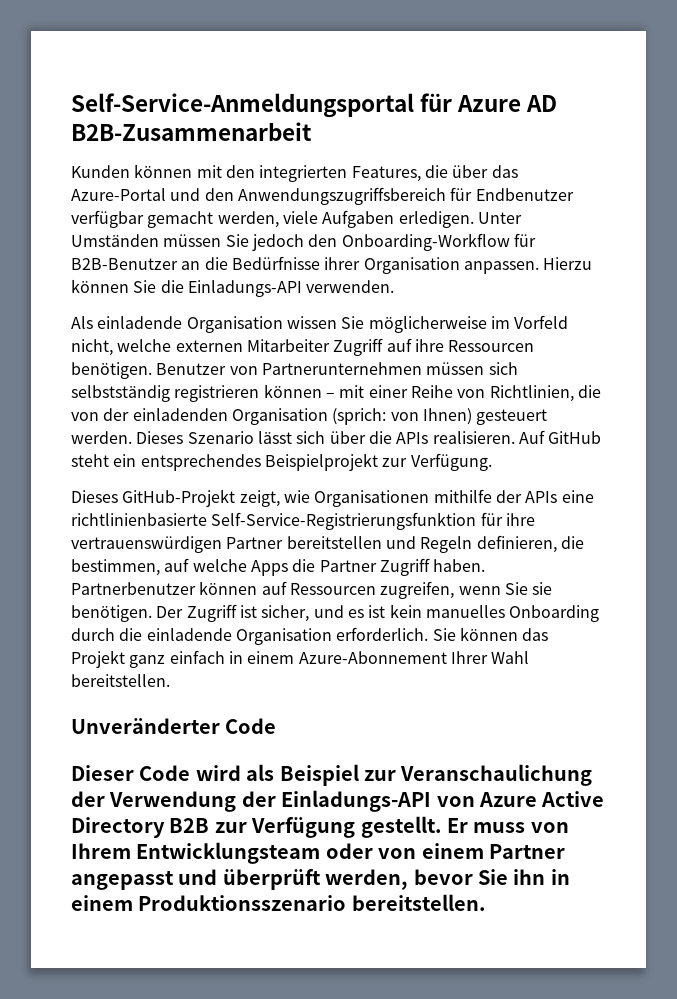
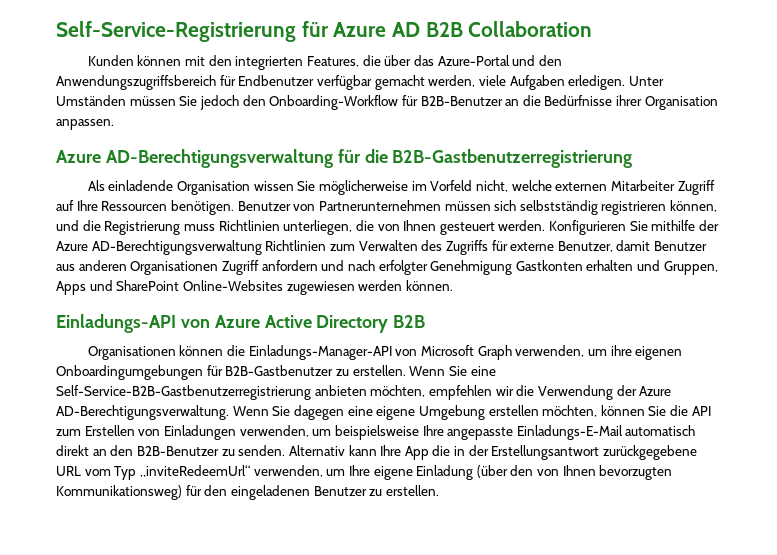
- Self-Service-Anmeldungsportal für Azure AD B2B-Zusammenarbeit
+ Self-Service-Registrierung für Azure AD B2B Collaboration
- Unter Umständen müssen Sie jedoch den Onboarding-Workflow für B2B-Benutzer an die Bedürfnisse ihrer Organisation anpassen. Hierzu können Sie die Einladungs-API verwenden.
+ Unter Umständen müssen Sie jedoch den Onboarding-Workflow für B2B-Benutzer an die Bedürfnisse ihrer Organisation anpassen.
+ Azure AD-Berechtigungsverwaltung für die B2B-Gastbenutzerregistrierung
- Als einladende Organisation wissen Sie möglicherweise im Vorfeld nicht, welche externen Mitarbeiter Zugriff auf ihre Ressourcen benötigen.
+ Als einladende Organisation wissen Sie möglicherweise im Vorfeld nicht, welche externen Mitarbeiter Zugriff auf Ihre Ressourcen benötigen.
- Benutzer von Partnerunternehmen müssen sich selbstständig registrieren können – mit einer Reihe von Richtlinien, die von der einladenden Organisation (sprich: von Ihnen) gesteuert werden. Dieses Szenario lässt sich über die APIs realisieren. Auf GitHub steht ein entsprechendes Beispielprojekt zur Verfügung.
- Dieses GitHub-Projekt zeigt, wie Organisationen mithilfe der APIs eine richtlinienbasierte Self-Service-Registrierungsfunktion für ihre vertrauenswürdigen Partner bereitstellen und Regeln definieren, die bestimmen, auf welche Apps die Partner Zugriff haben. Partnerbenutzer können auf Ressourcen zugreifen, wenn Sie sie benötigen. Der Zugriff ist sicher, und es ist kein manuelles Onboarding durch die einladende Organisation erforderlich. Sie können das Projekt ganz einfach in einem Azure-Abonnement Ihrer Wahl bereitstellen.
- Unveränderter Code
- Dieser Code wird als Beispiel zur Veranschaulichung der Verwendung der Einladungs-API von Azure Active Directory B2B zur Verfügung gestellt. Er muss von Ihrem Entwicklungsteam oder von einem Partner angepasst und überprüft werden, bevor Sie ihn in einem Produktionsszenario bereitstellen.
+ Benutzer von Partnerunternehmen müssen sich selbstständig registrieren können, und die Registrierung muss Richtlinien unterliegen, die von Ihnen gesteuert werden. Konfigurieren Sie mithilfe der Azure AD-Berechtigungsverwaltung Richtlinien zum Verwalten des Zugriffs für externe Benutzer, damit Benutzer aus anderen Organisationen Zugriff anfordern und nach erfolgter Genehmigung Gastkonten erhalten und Gruppen, Apps und SharePoint Online-Websites zugewiesen werden können.
+ Einladungs-API von Azure Active Directory B2B
+ Organisationen können die Einladungs-Manager-API von Microsoft Graph verwenden, um ihre eigenen Onboardingumgebungen für B2B-Gastbenutzer zu erstellen. Wenn Sie eine Self-Service-B2B-Gastbenutzerregistrierung anbieten möchten, empfehlen wir die Verwendung der Azure AD-Berechtigungsverwaltung. Wenn Sie dagegen eine eigene Umgebung erstellen möchten, können Sie die API zum Erstellen von Einladungen verwenden, um beispielsweise Ihre angepasste Einladungs-E-Mail automatisch direkt an den B2B-Benutzer zu senden. Alternativ kann Ihre App die in der Erstellungsantwort zurückgegebene URL vom Typ „inviteRedeemUrl“ verwenden, um Ihre eigene Einladung (über den von Ihnen bevorzugten Kommunikationsweg) für den eingeladenen Benutzer zu erstellen.

